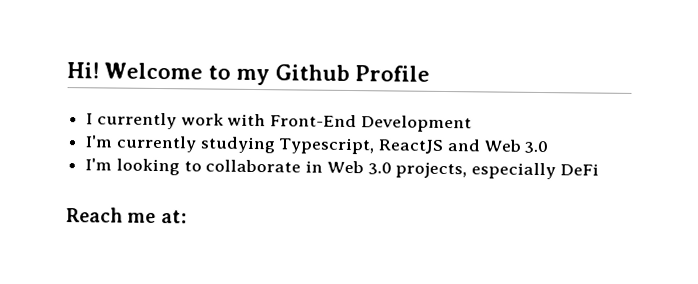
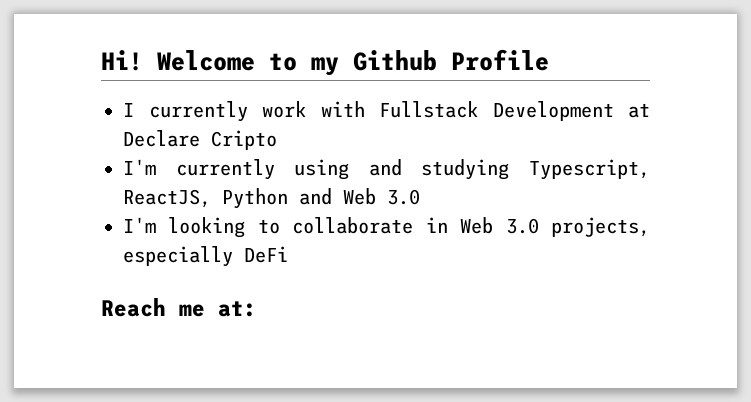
- I currently work with Front-End Development
+ I currently work with Fullstack Development at Declare Cripto
- I'm currently studying Typescript, ReactJS and Web 3.0
+ I'm currently using and studying Typescript, ReactJS, Python and Web 3.0

